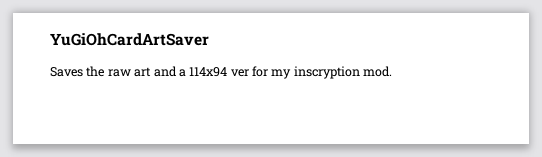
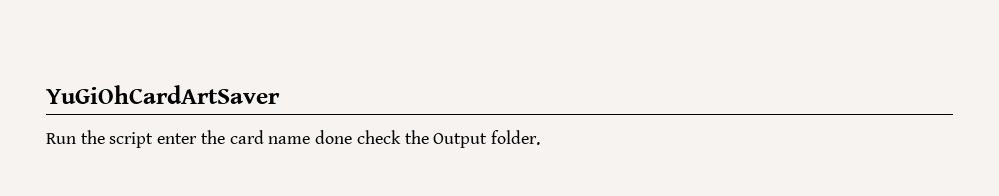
- Saves the raw art and a 114x94 ver for my inscryption mod.
+ Run the script enter the card name done check the Output folder.

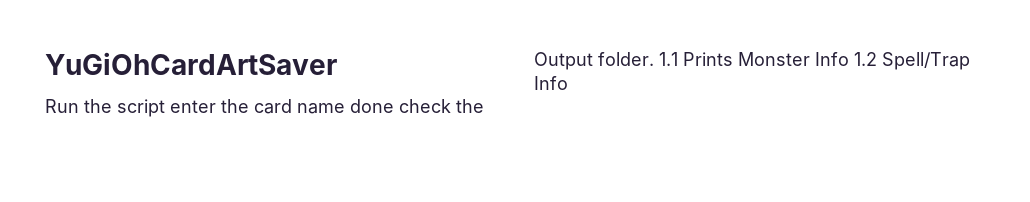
+ 1.1 Prints Monster Info 1.2 Spell/Trap Info

